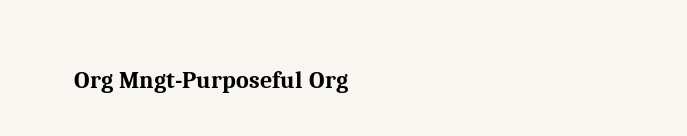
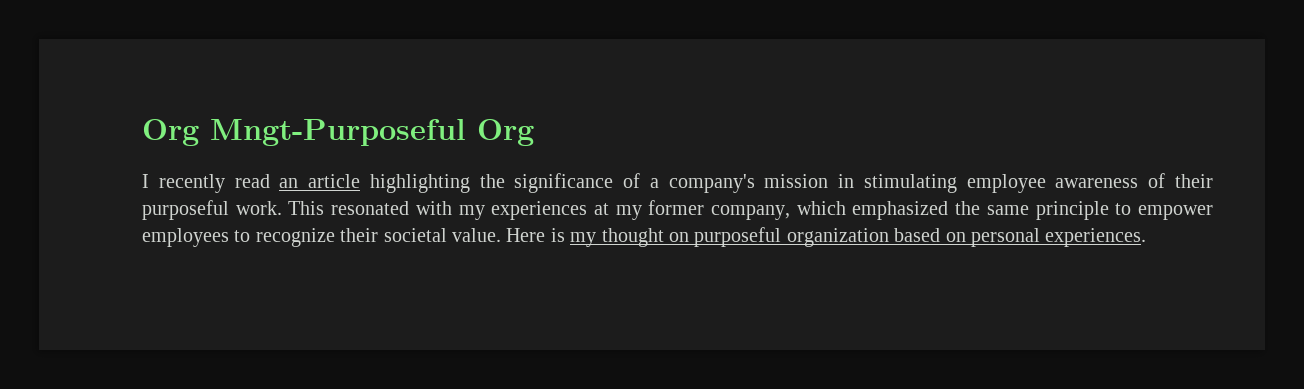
+ I recently read an article highlighting the significance of a company's mission in stimulating employee awareness of their purposeful work. This resonated with my experiences at my former company, which emphasized the same principle to empower employees to recognize their societal value. Here is my thought on purposeful organization based on personal experiences.

